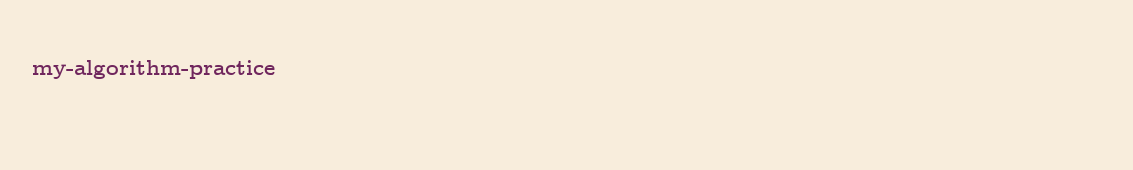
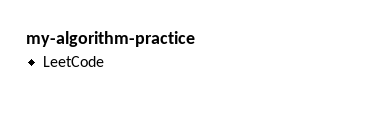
+ LeetCode

